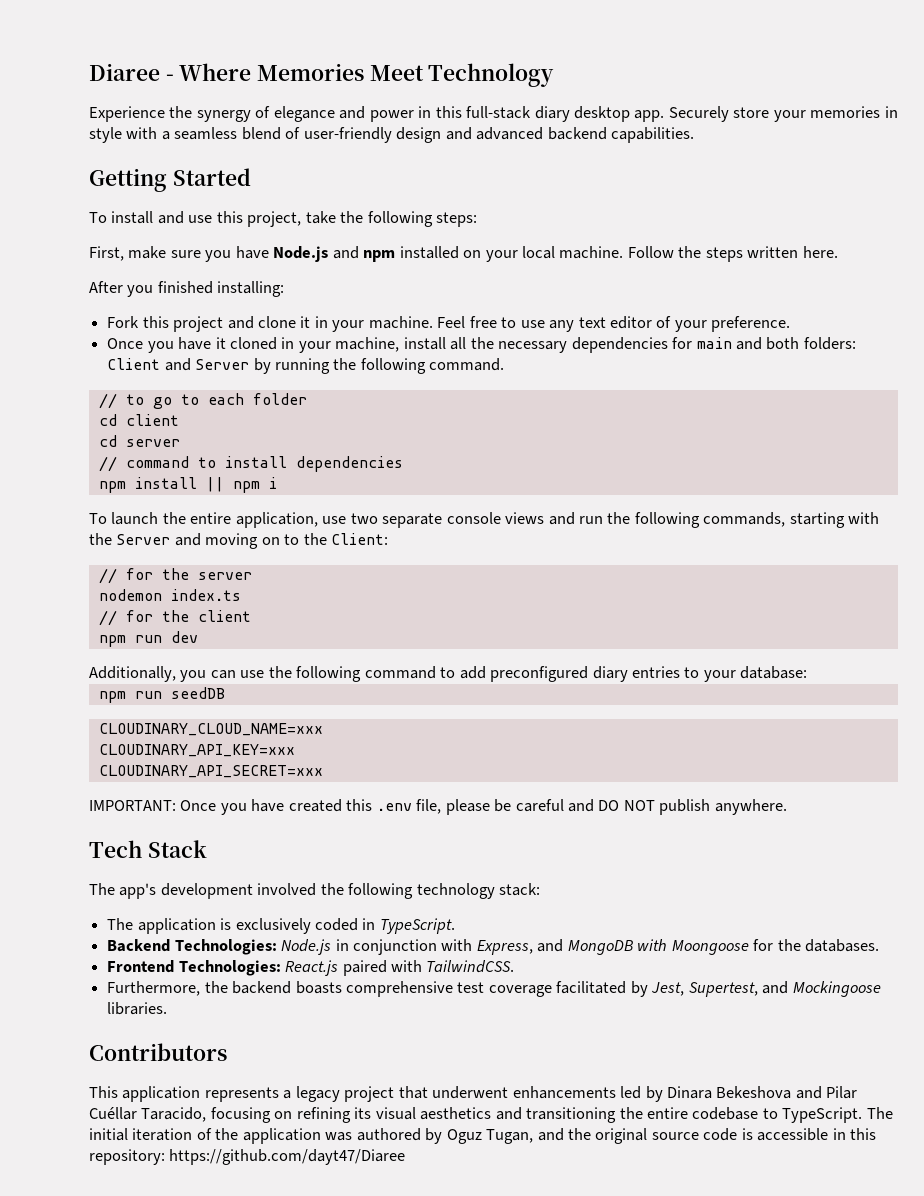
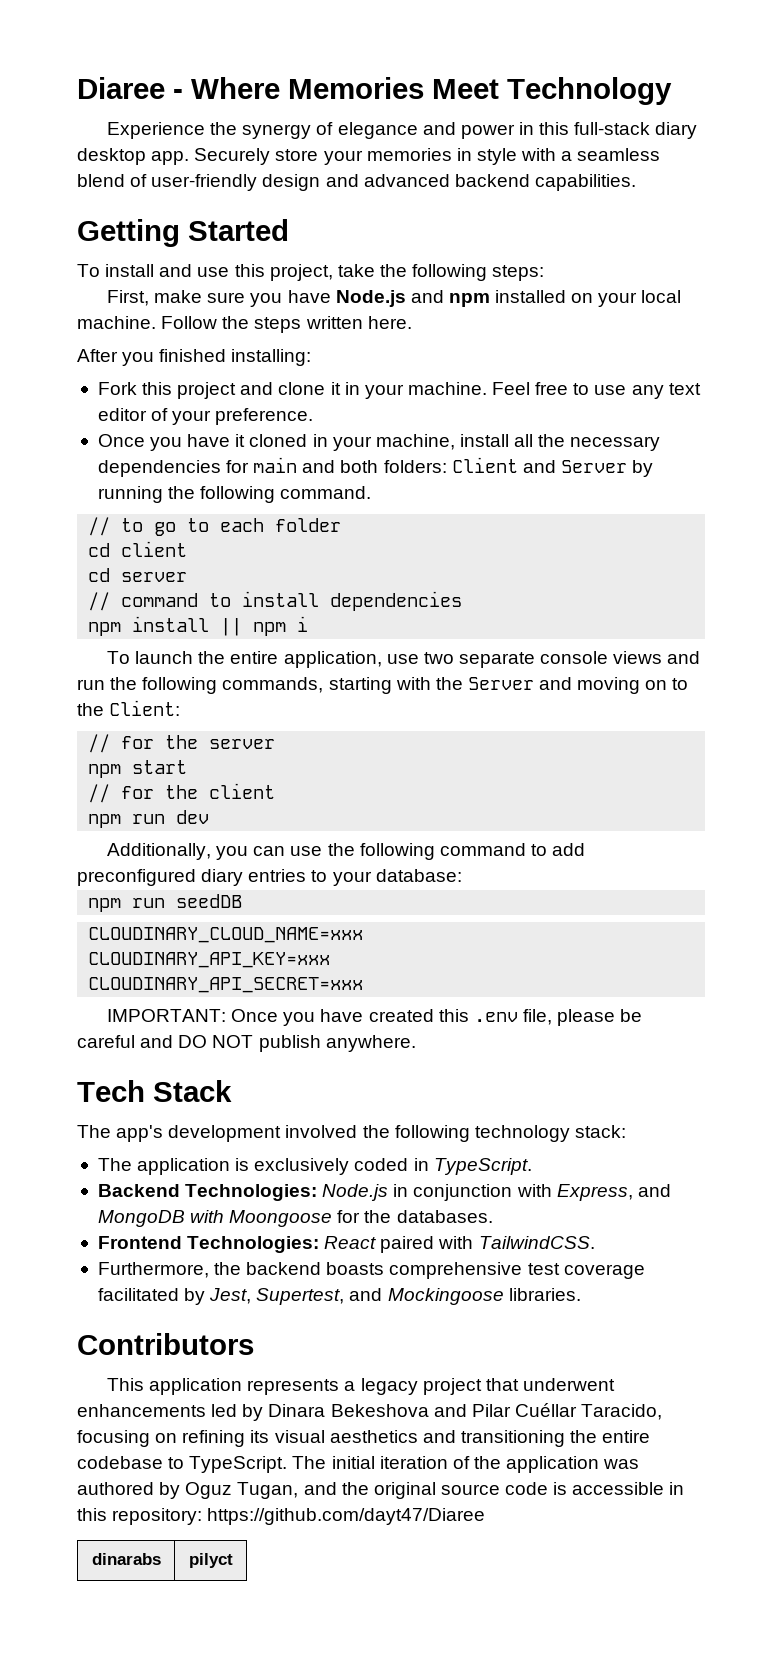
- nodemon index.ts
+ npm start
- Frontend Technologies: React.js paired with TailwindCSS.
+ Frontend Technologies: React paired with TailwindCSS.
+ dinarabs | pilyct

